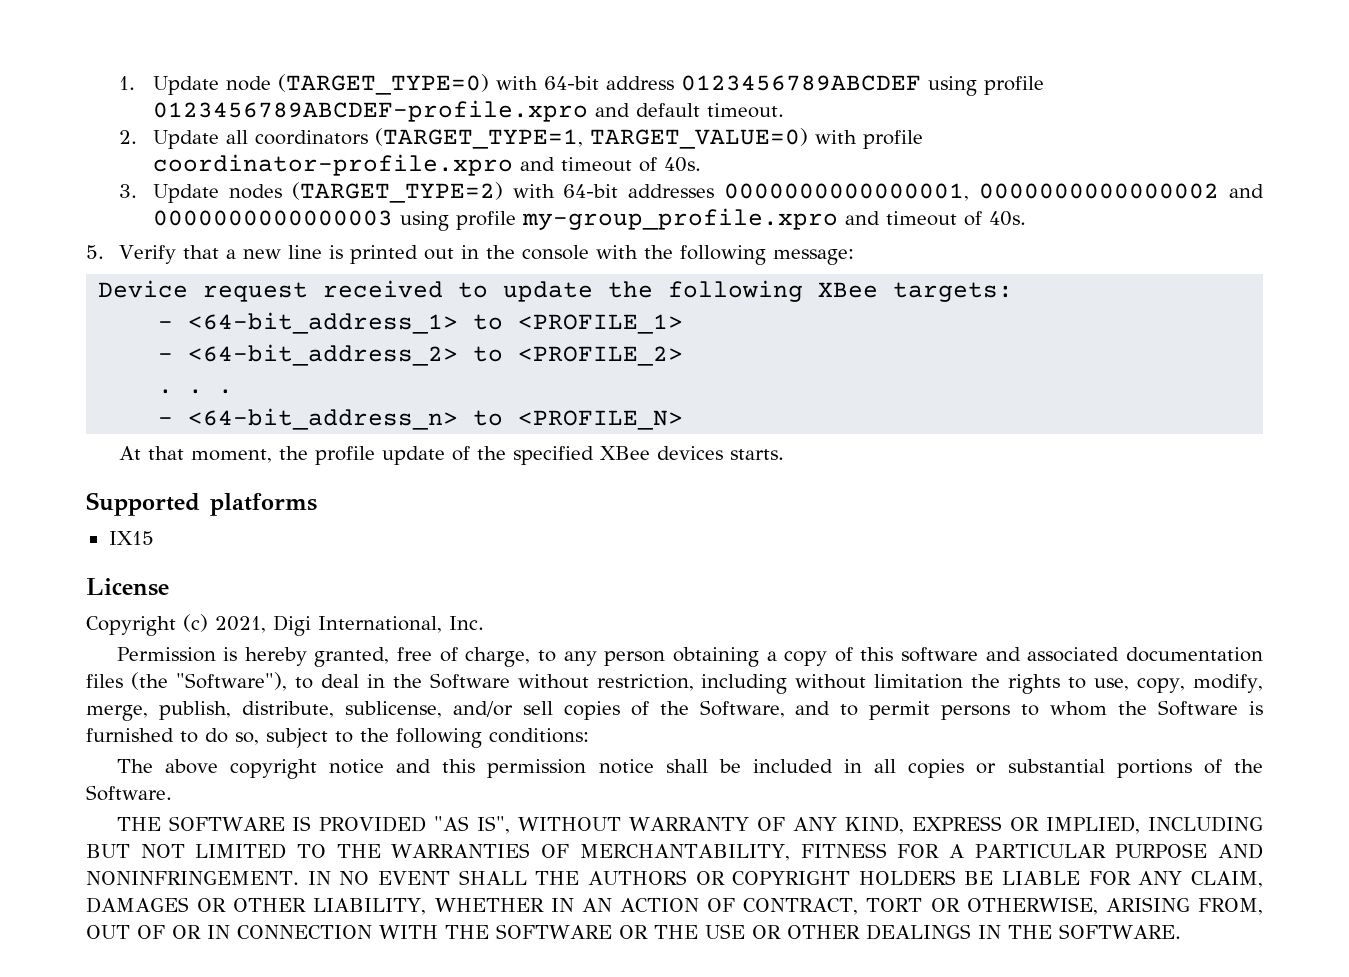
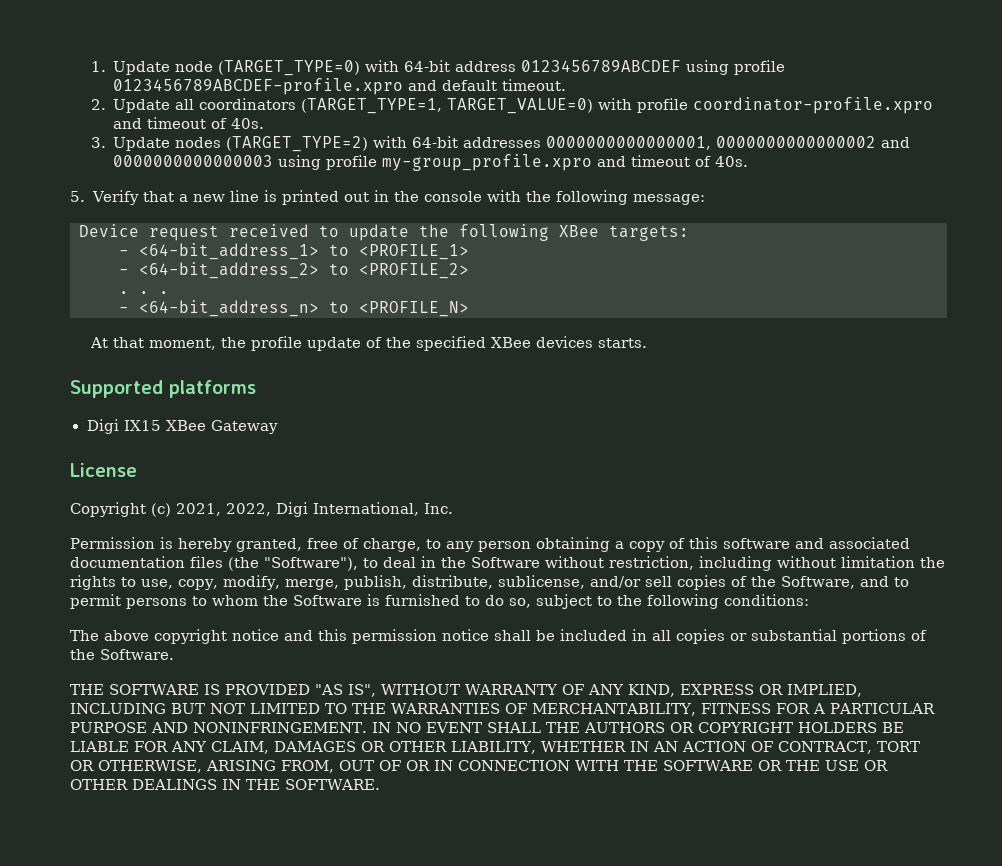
- IX15
+ Digi IX15 XBee Gateway
- Copyright (c) 2021, Digi International, Inc.
+ Copyright (c) 2021, 2022, Digi International, Inc.

